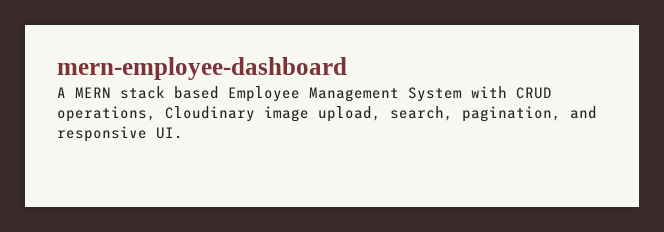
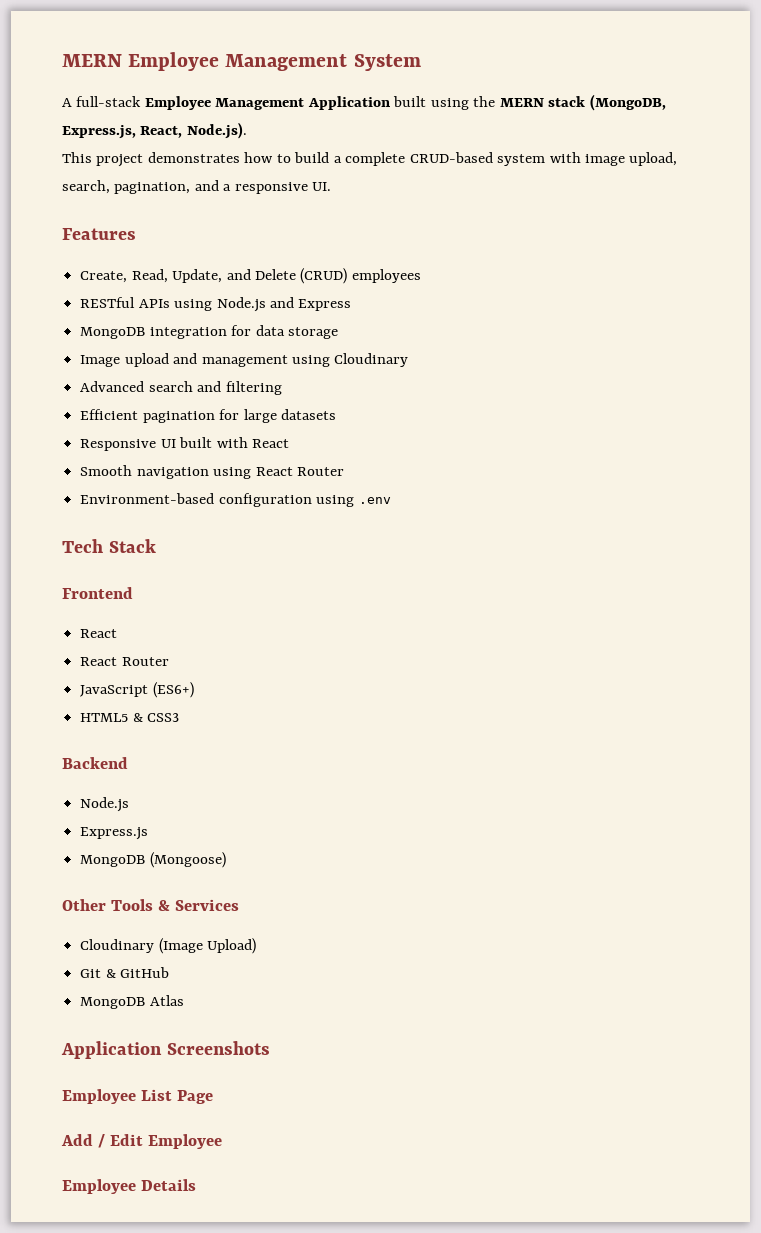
- mern-employee-dashboard
- A MERN stack based Employee Management System with CRUD operations, Cloudinary image upload, search, pagination, and responsive UI.
+ MERN Employee Management System
+ A full-stack Employee Management Application built using the MERN stack (MongoDB, Express.js, React, Node.js).
+ This project demonstrates how to build a complete CRUD-based system with image upload, search, pagination, and a responsive UI.
+ Features
+ Create, Read, Update, and Delete (CRUD) employees
+ RESTful APIs using Node.js and Express
+ MongoDB integration for data storage
+ Image upload and management using Cloudinary
+ Advanced search and filtering
+ Efficient pagination for large datasets
+ Responsive UI built with React
+ Smooth navigation using React Router
+ Environment-based configuration using .env
+ Tech Stack
+ Frontend
+ React
+ React Router
+ JavaScript (ES6+)
+ HTML5 & CSS3
+ Backend
+ Node.js
+ Express.js
+ MongoDB (Mongoose)
+ Other Tools & Services
+ Cloudinary (Image Upload)
+ Git & GitHub
+ MongoDB Atlas
+ Application Screenshots
+ Employee List Page
+ Add / Edit Employee
+ Employee Details

